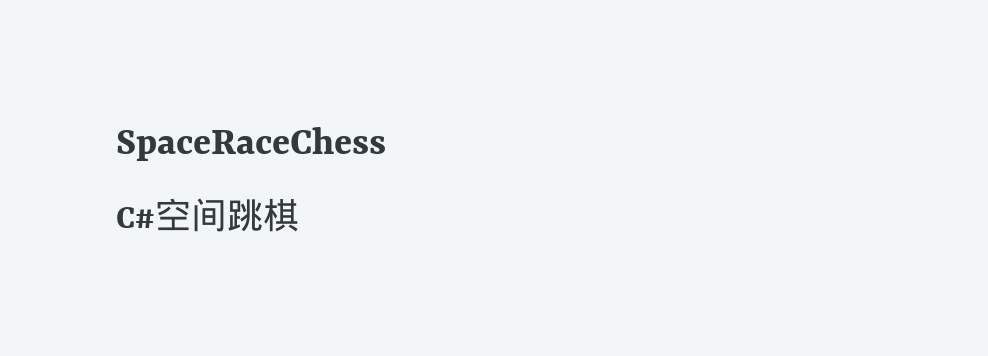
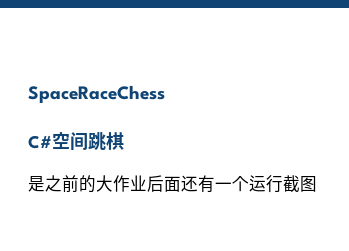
+ 是之前的大作业后面还有一个运行截图

